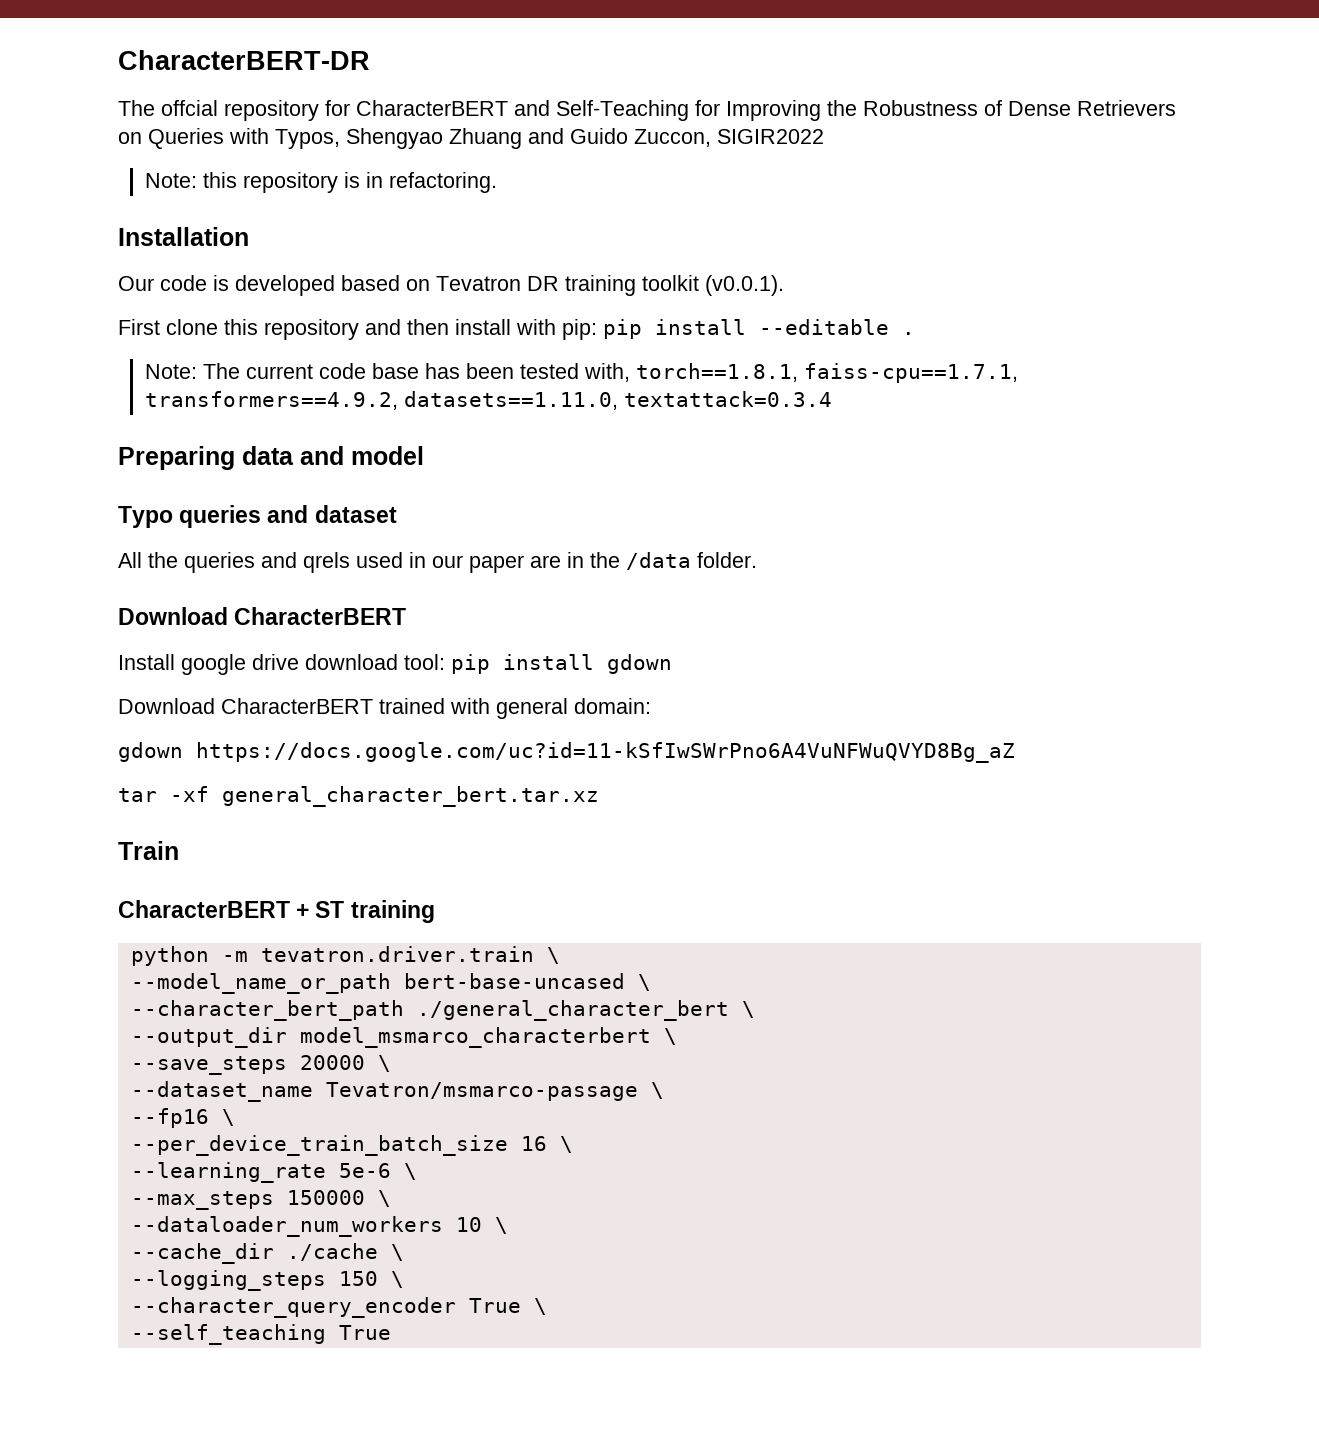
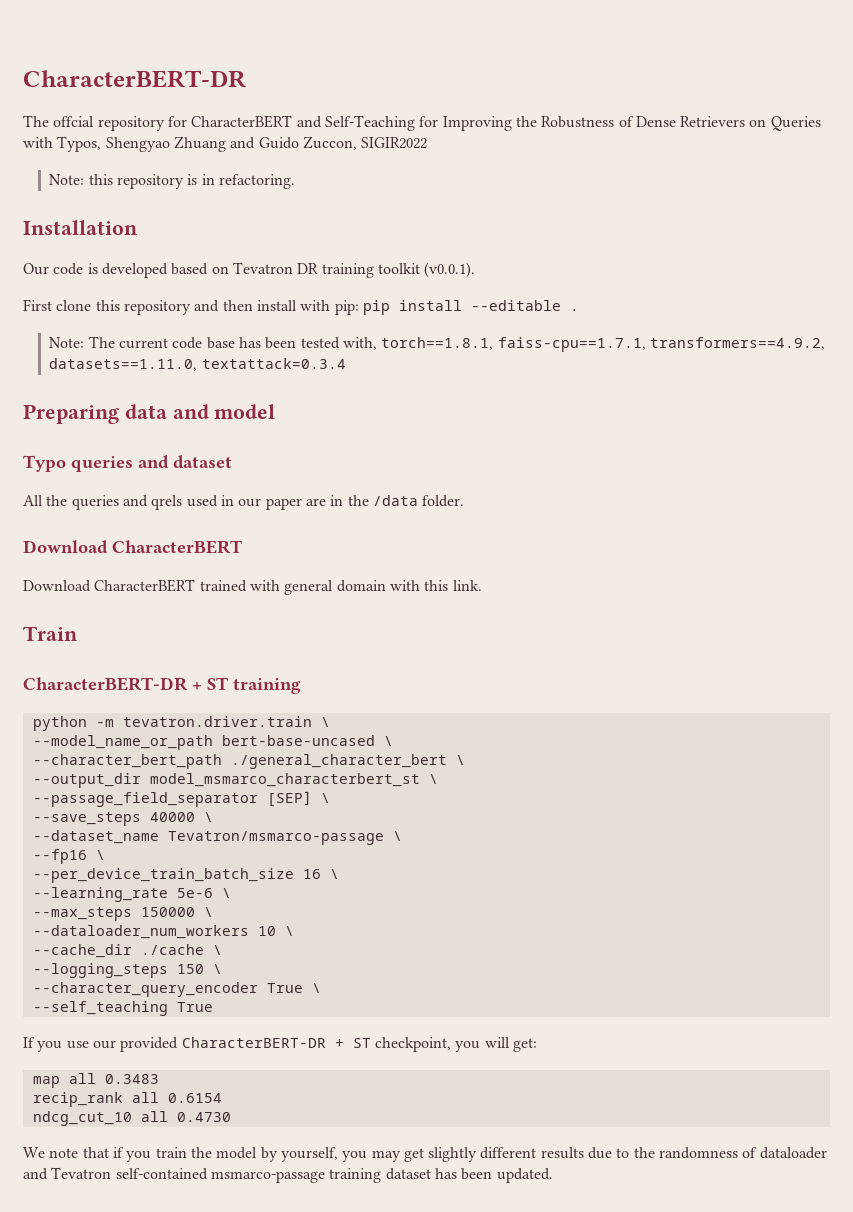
- Install google drive download tool: pip install gdown
- Download CharacterBERT trained with general domain:
- gdown https://docs.google.com/uc?id=11-kSfIwSWrPno6A4VuNFWuQVYD8Bg_aZ
- tar -xf general_character_bert.tar.xz
+ Download CharacterBERT trained with general domain with this link.
- CharacterBERT + ST training
+ CharacterBERT-DR + ST training
- --output_dir model_msmarco_characterbert \
+ --output_dir model_msmarco_characterbert_st \
+ --passage_field_separator [SEP] \
- --save_steps 20000 \
+ --save_steps 40000 \
+ If you use our provided CharacterBERT-DR + ST checkpoint, you will get:
+ map all 0.3483
+ recip_rank all 0.6154
+ ndcg_cut_10 all 0.4730
+ We note that if you train the model by yourself, you may get slightly different results due to the randomness of dataloader and Tevatron self-contained msmarco-passage training dataset has been updated.

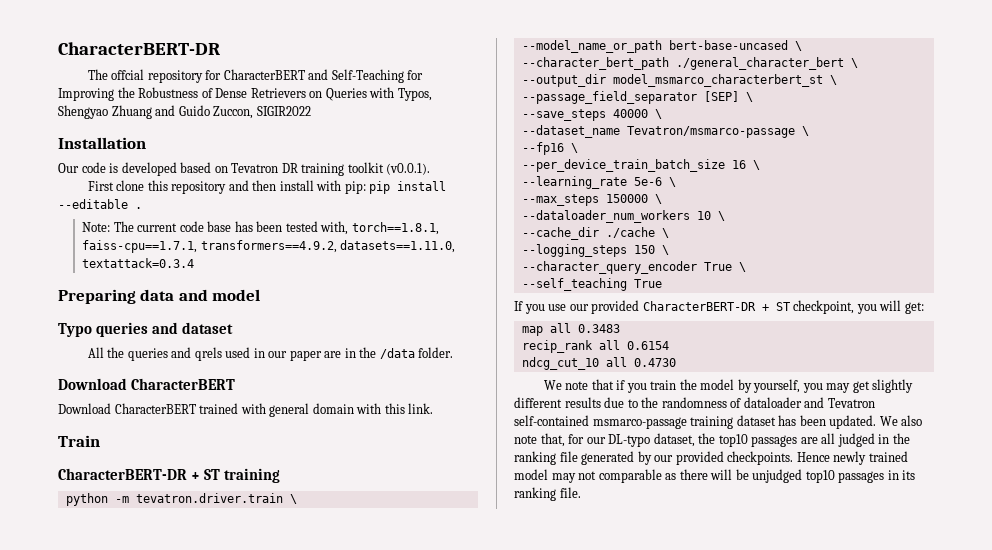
- Note: this repository is in refactoring.
+ We also note that, for our DL-typo dataset, the top10 passages are all judged in the ranking file generated by our provided checkpoints. Hence newly trained model may not comparable as there will be unjudged top10 passages in its ranking file.

